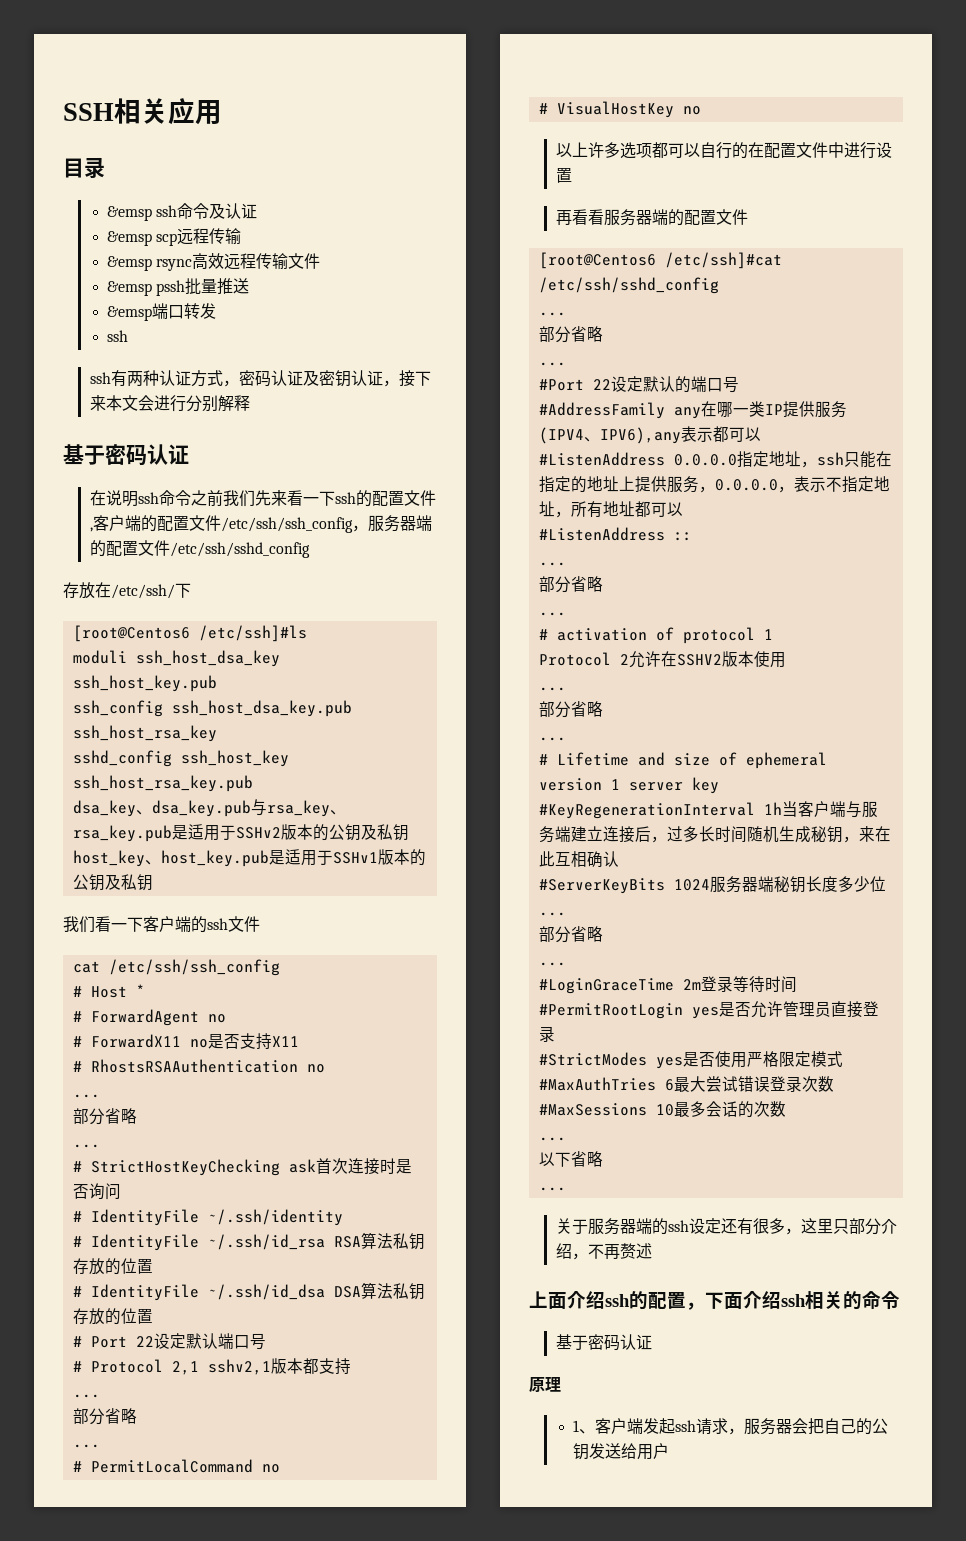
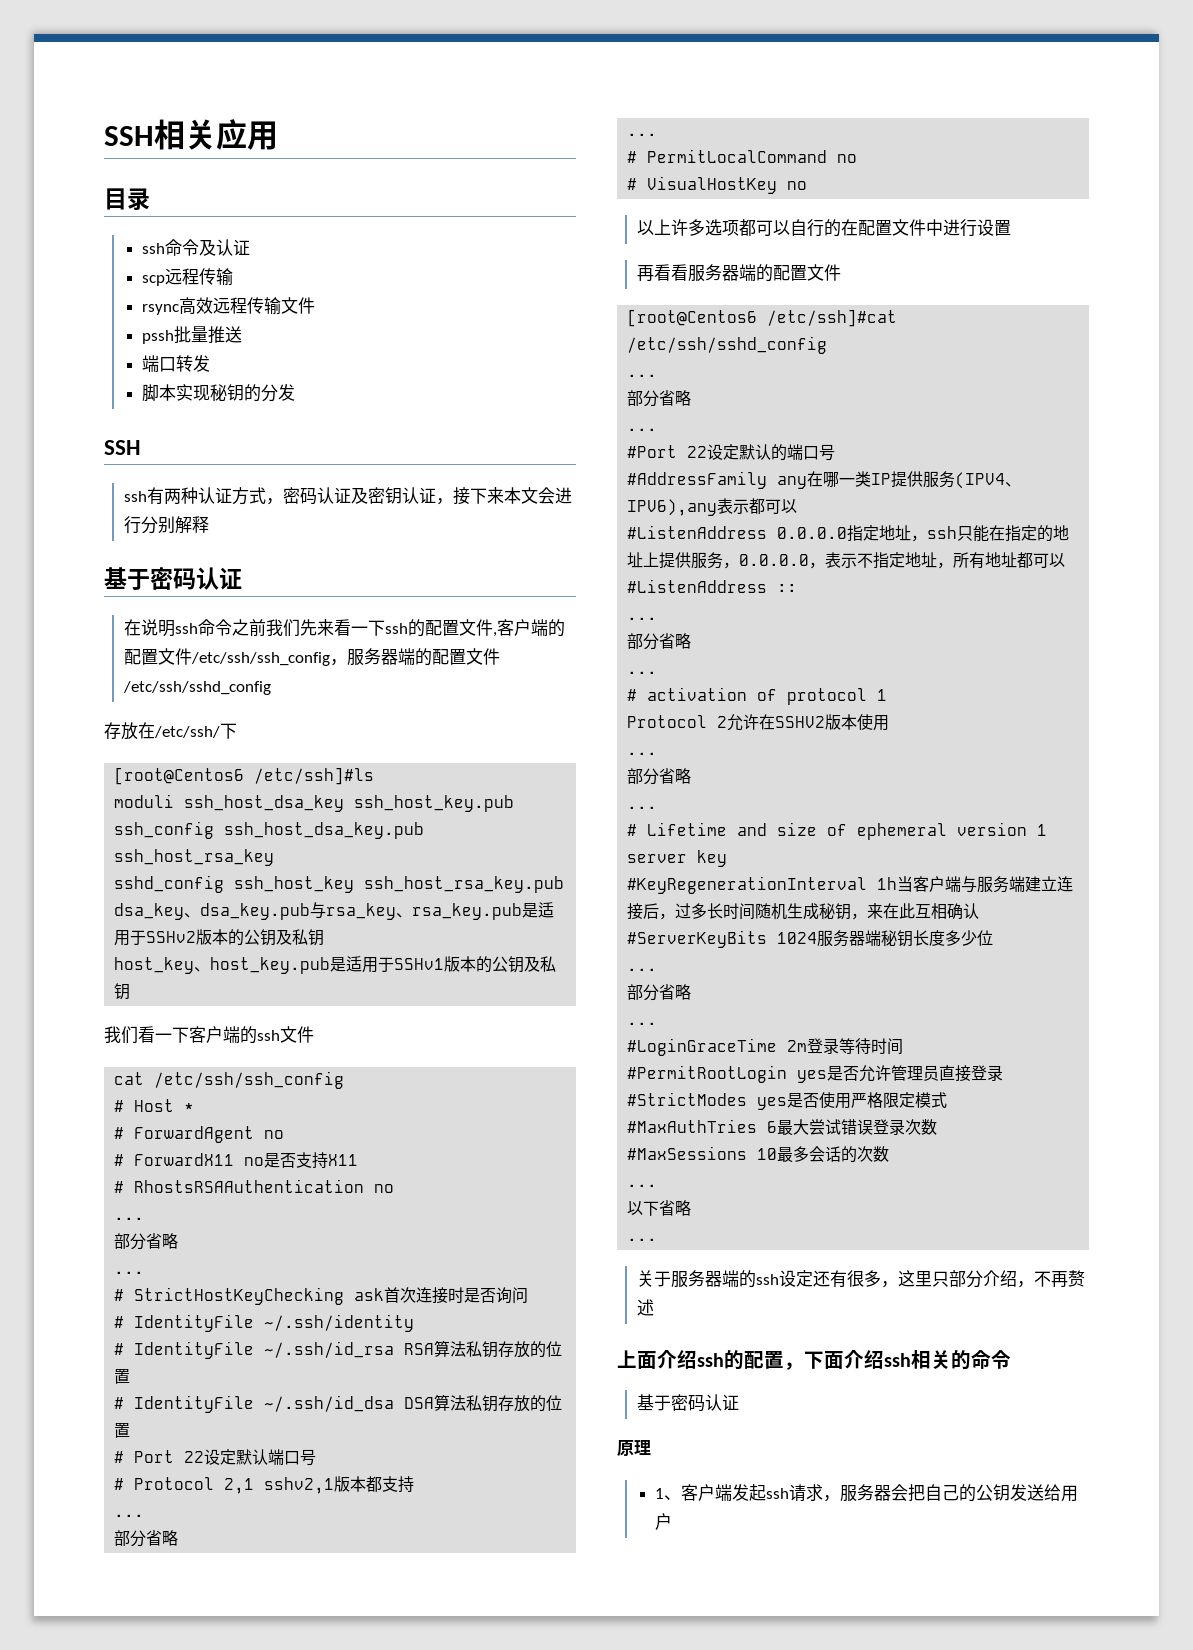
- &emsp ssh命令及认证
+ ssh命令及认证
- &emsp scp远程传输
+ scp远程传输
- &emsp rsync高效远程传输文件
+ rsync高效远程传输文件
- &emsp pssh批量推送
+ pssh批量推送
- &emsp端口转发
- ssh
+ 端口转发
+ 脚本实现秘钥的分发
+ SSH

